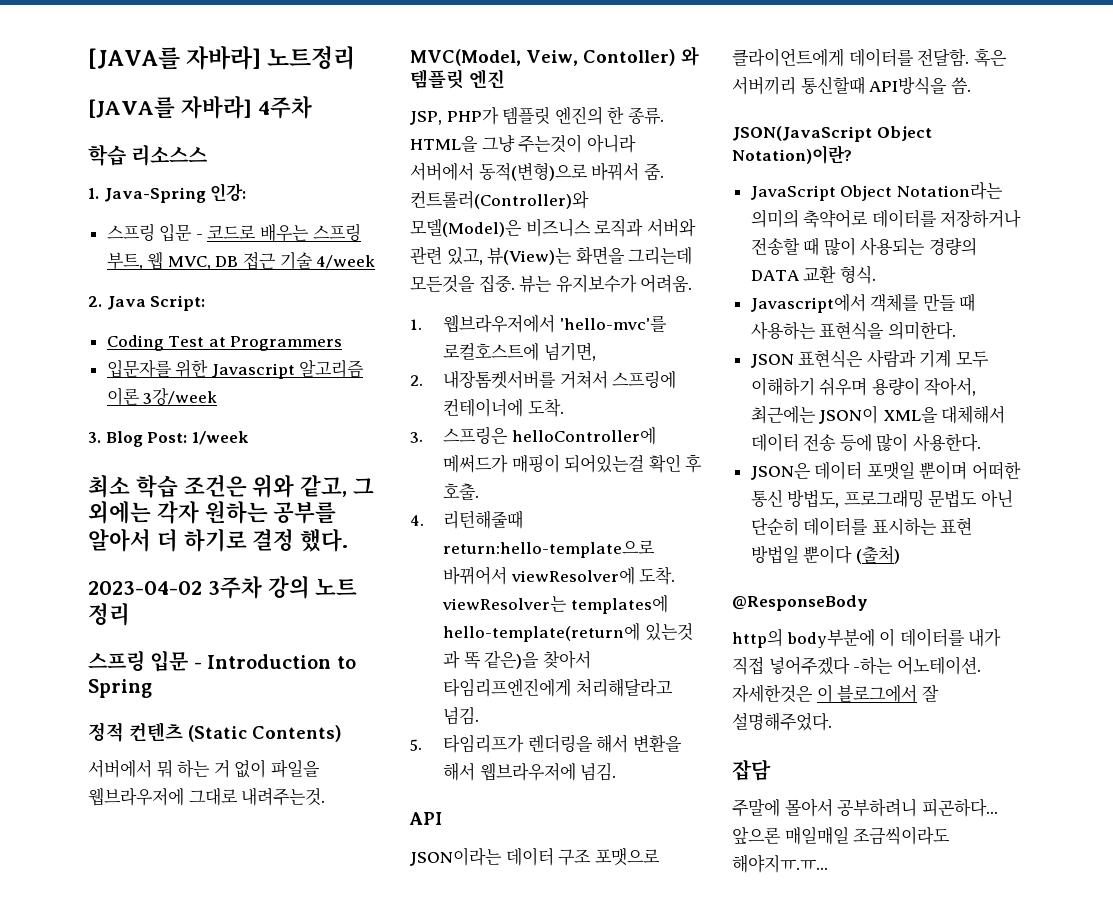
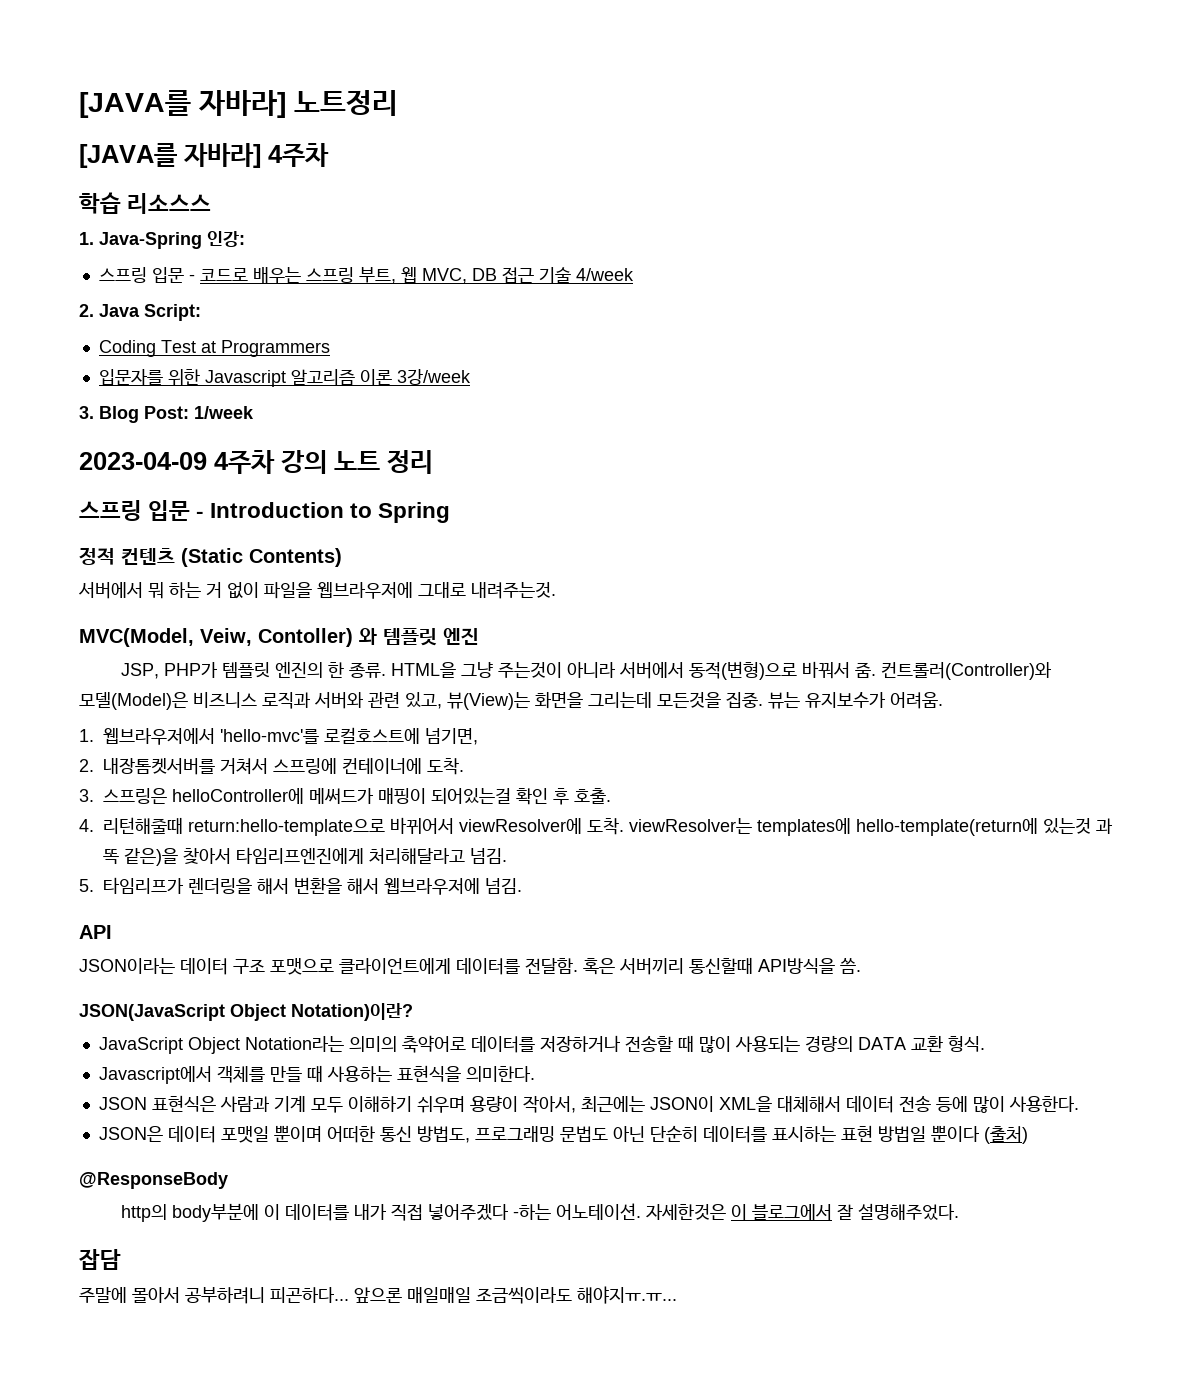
- 최소 학습 조건은 위와 같고, 그 외에는 각자 원하는 공부를 알아서 더 하기로 결정 했다.
- 2023-04-02 3주차 강의 노트 정리
+ 2023-04-09 4주차 강의 노트 정리

